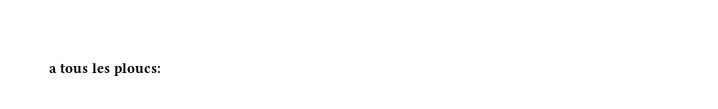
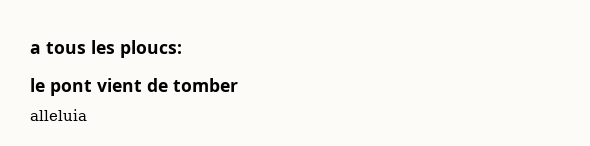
+ le pont vient de tomber
+ alleluia

